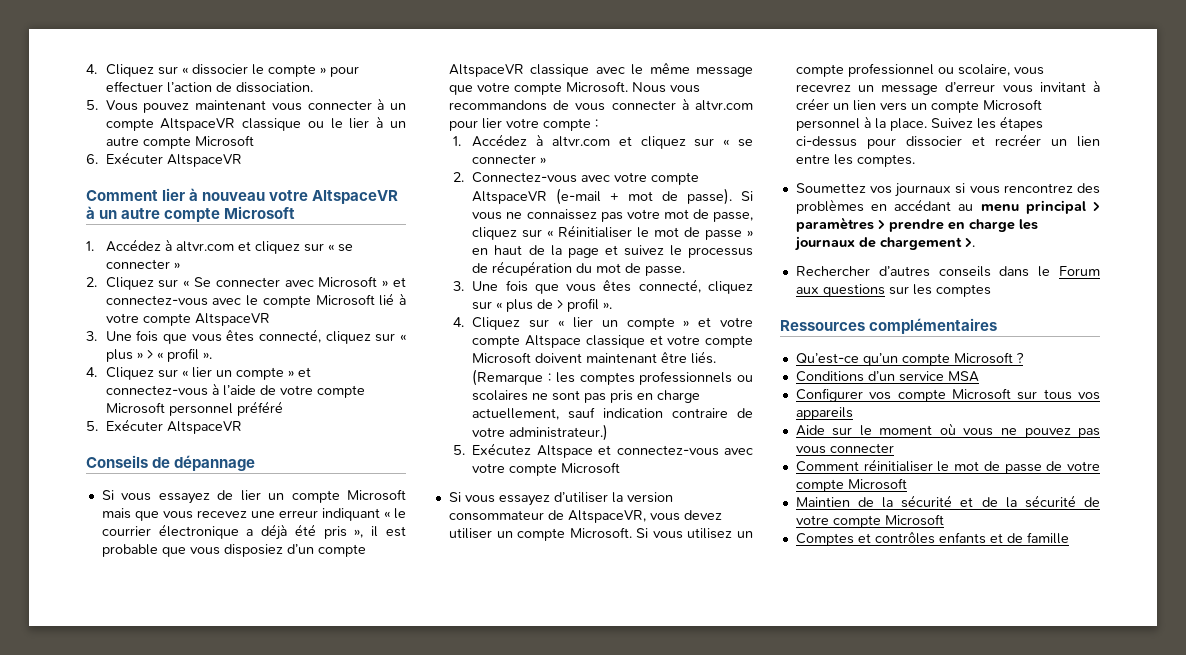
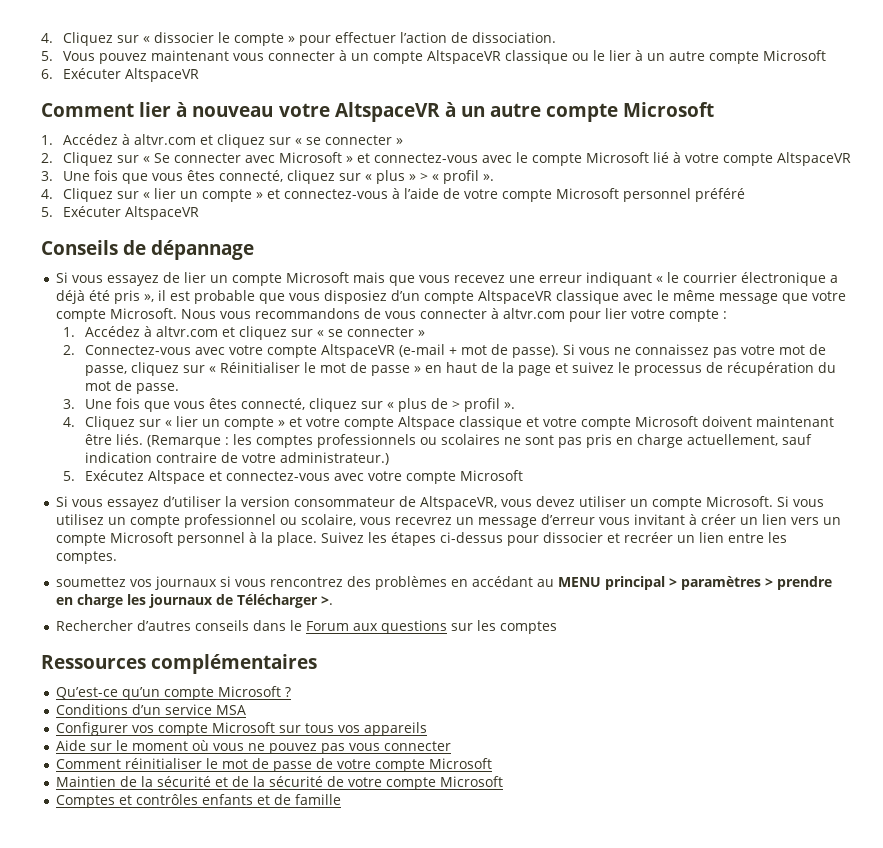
- Soumettez vos journaux si vous rencontrez des problèmes en accédant au menu principal > paramètres > prendre en charge les journaux de chargement >.
+ soumettez vos journaux si vous rencontrez des problèmes en accédant au MENU principal > paramètres > prendre en charge les journaux de Télécharger >.

